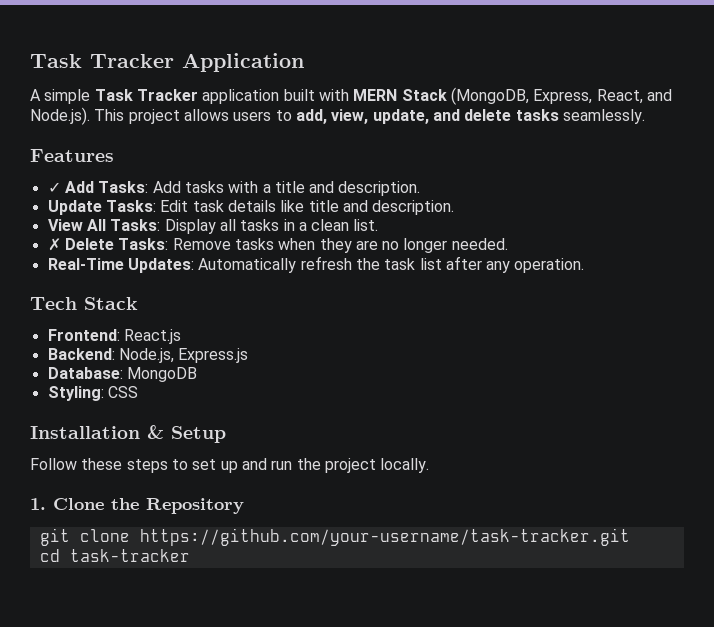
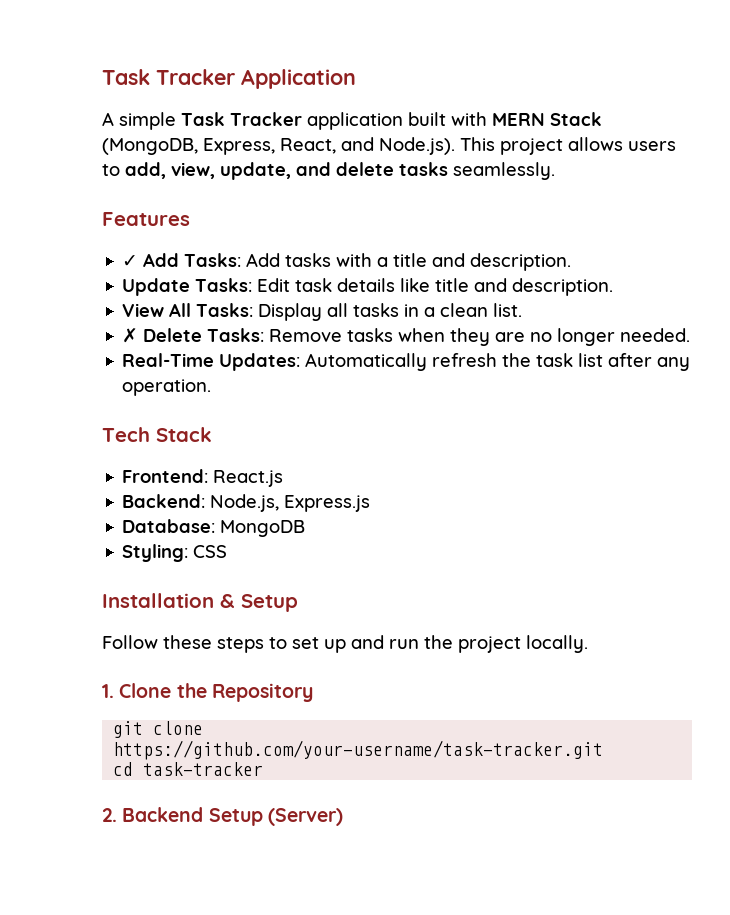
+ 2. Backend Setup (Server)

